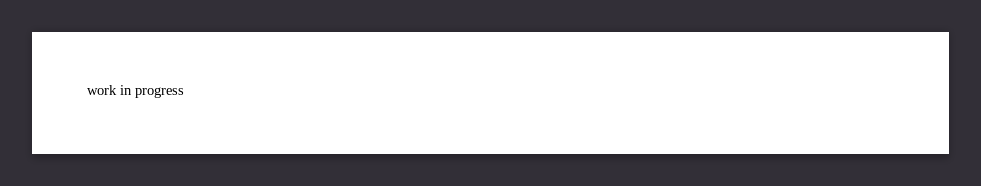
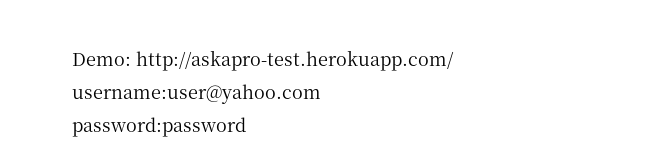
- work in progress
+ Demo: http://askapro-test.herokuapp.com/
+ username:user@yahoo.com
+ password:password

